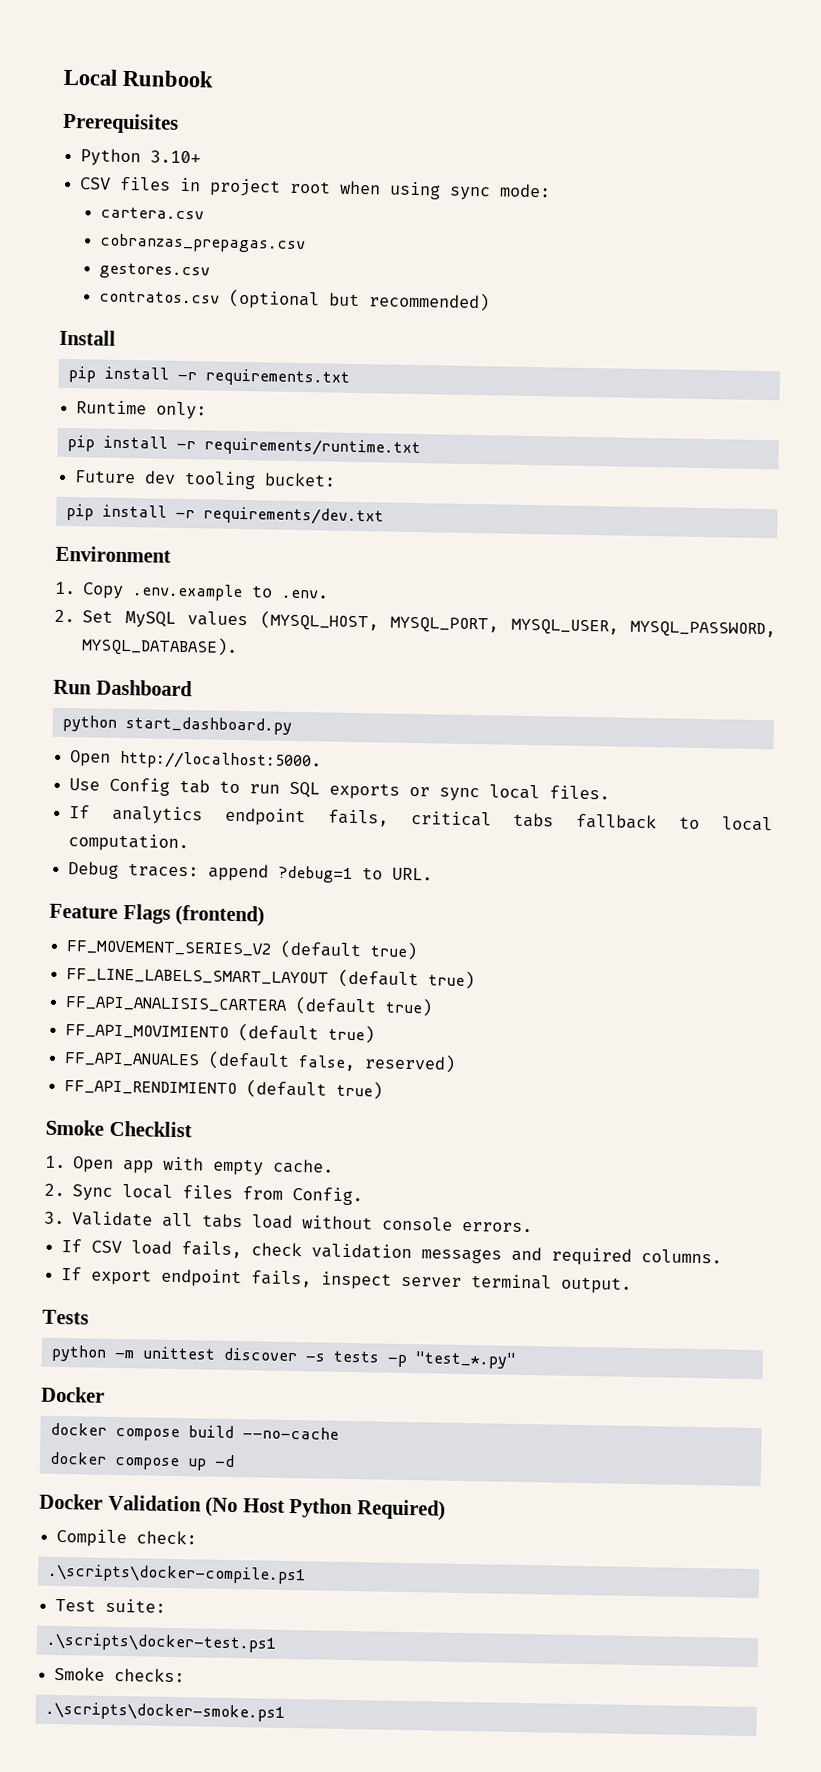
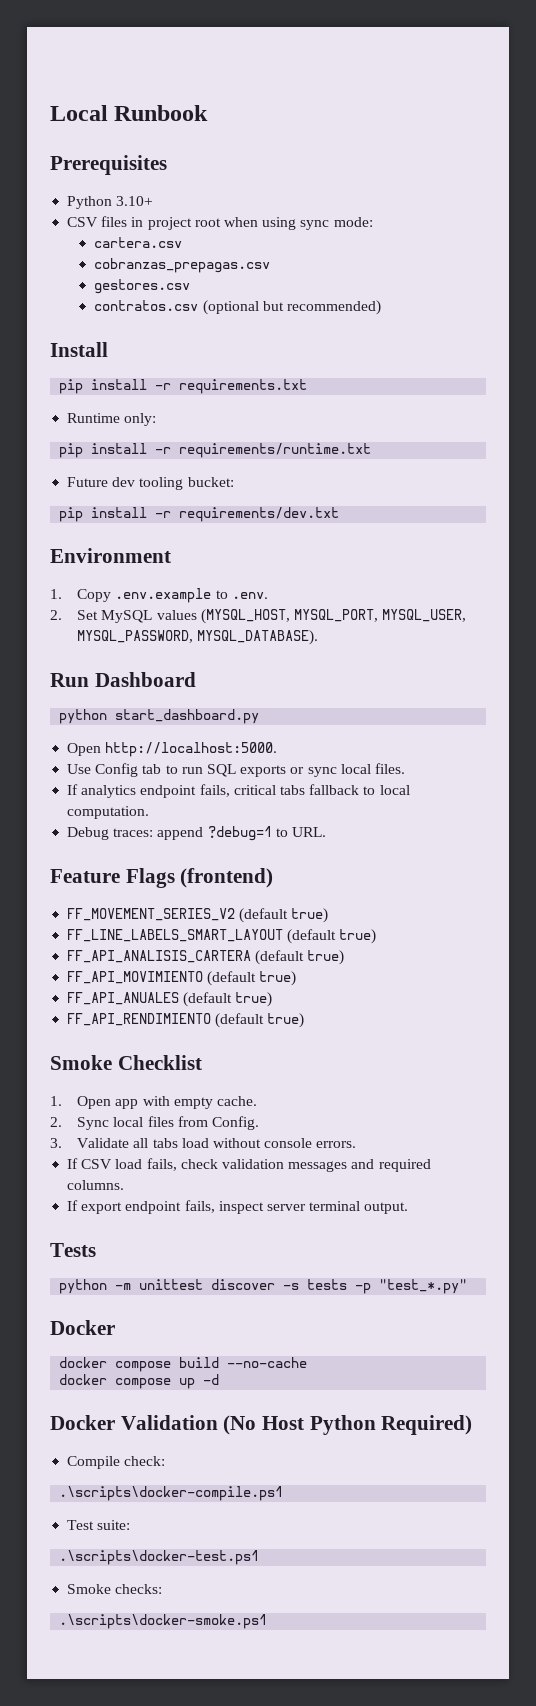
- FF_API_ANUALES (default false, reserved)
+ FF_API_ANUALES (default true)

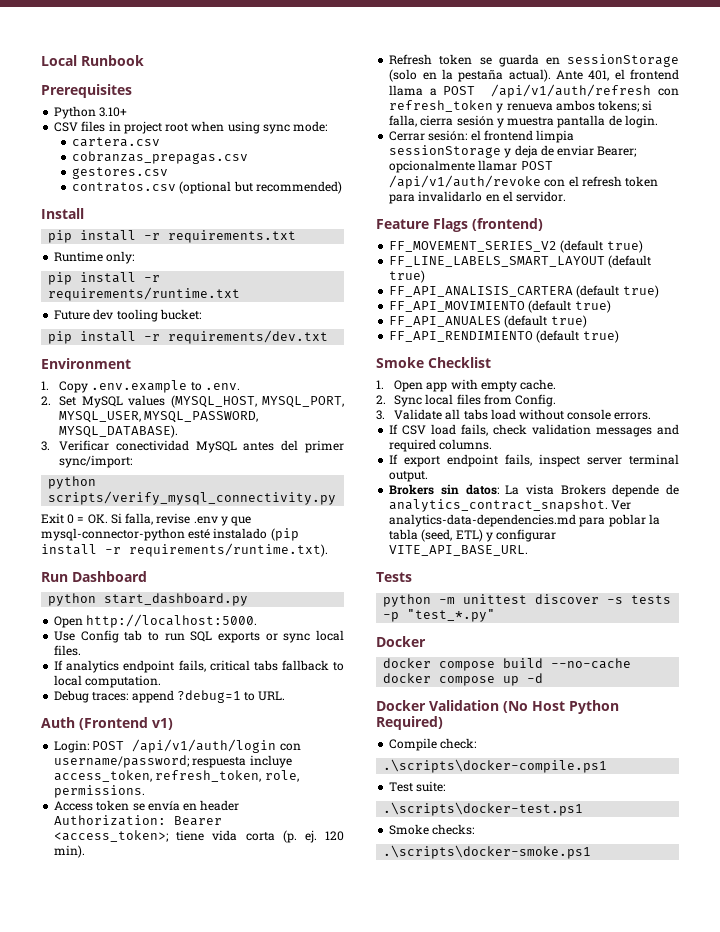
+ 3. Verificar conectividad MySQL antes del primer sync/import:
+ python scripts/verify_mysql_connectivity.py
+ Exit 0 = OK. Si falla, revise .env y que mysql-connector-python esté instalado (pip install -r requirements/runtime.txt).
+ Auth (Frontend v1)
+ Login: POST /api/v1/auth/login con username/password; respuesta incluye access_token, refresh_token, role, permissions.
+ Access token se envía en header Authorization: Bearer <access_token>; tiene vida corta (p. ej. 120 min).
+ Refresh token se guarda en sessionStorage (solo en la pestaña actual). Ante 401, el frontend llama a POST /api/v1/auth/refresh con refresh_token y renueva ambos tokens; si falla, cierra sesión y muestra pantalla de login.
+ Cerrar sesión: el frontend limpia sessionStorage y deja de enviar Bearer; opcionalmente llamar POST /api/v1/auth/revoke con el refresh token para invalidarlo en el servidor.
+ Brokers sin datos: La vista Brokers depende de analytics_contract_snapshot. Ver analytics-data-dependencies.md para poblar la tabla (seed, ETL) y configurar VITE_API_BASE_URL.

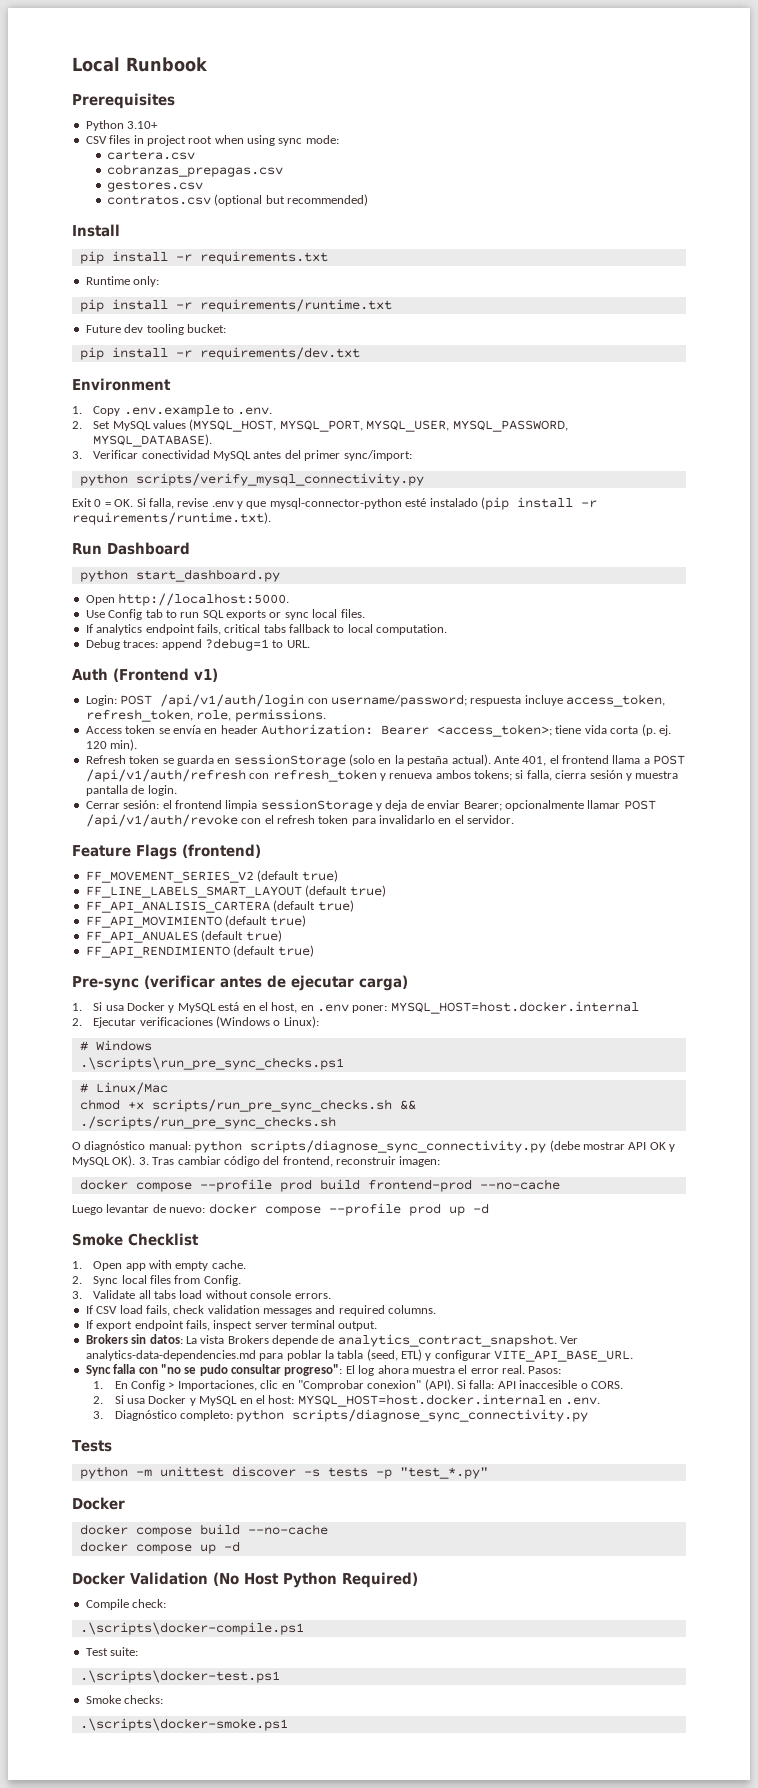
+ Pre-sync (verificar antes de ejecutar carga)
+ 1. Si usa Docker y MySQL está en el host, en .env poner: MYSQL_HOST=host.docker.internal
+ 2. Ejecutar verificaciones (Windows o Linux):
+ # Windows
+ .\scripts\run_pre_sync_checks.ps1
+ # Linux/Mac
+ chmod +x scripts/run_pre_sync_checks.sh && ./scripts/run_pre_sync_checks.sh
+ O diagnóstico manual: python scripts/diagnose_sync_connectivity.py (debe mostrar API OK y MySQL OK). 3. Tras cambiar código del frontend, reconstruir imagen:
+ docker compose --profile prod build frontend-prod --no-cache
+ Luego levantar de nuevo: docker compose --profile prod up -d
+ Sync falla con "no se pudo consultar progreso": El log ahora muestra el error real. Pasos:
+ 1. En Config > Importaciones, clic en "Comprobar conexion" (API). Si falla: API inaccesible o CORS.
+ 2. Si usa Docker y MySQL en el host: MYSQL_HOST=host.docker.internal en .env.
+ 3. Diagnóstico completo: python scripts/diagnose_sync_connectivity.py

